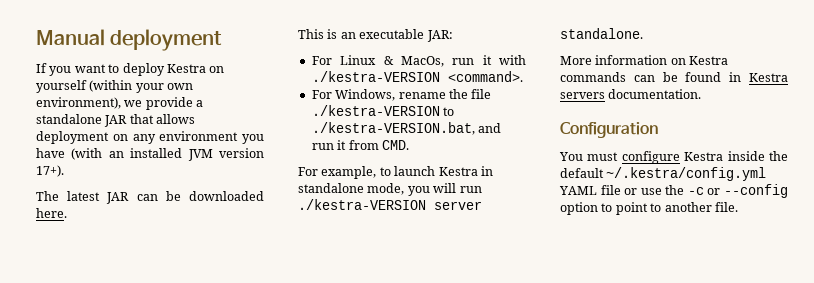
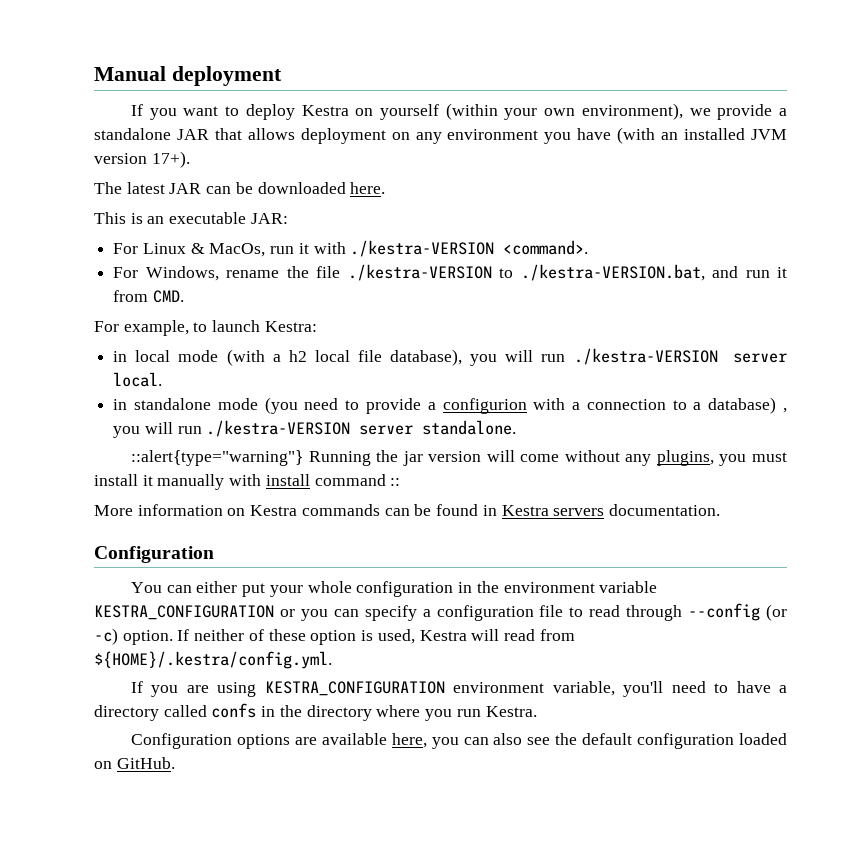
- For example, to launch Kestra in standalone mode, you will run ./kestra-VERSION server standalone.
+ For example, to launch Kestra:
+ in local mode (with a h2 local file database), you will run ./kestra-VERSION server local.
+ in standalone mode (you need to provide a configurion with a connection to a database) , you will run ./kestra-VERSION server standalone.
+ ::alert{type="warning"} Running the jar version will come without any plugins, you must install it manually with install command ::
- You must configure Kestra inside the default ~/.kestra/config.yml YAML file or use the -c or --config option to point to another file.
+ You can either put your whole configuration in the environment variable KESTRA_CONFIGURATION or you can specify a configuration file to read through --config (or -c) option. If neither of these option is used, Kestra will read from ${HOME}/.kestra/config.yml.
+ If you are using KESTRA_CONFIGURATION environment variable, you'll need to have a directory called confs in the directory where you run Kestra.
+ Configuration options are available here, you can also see the default configuration loaded on GitHub.

